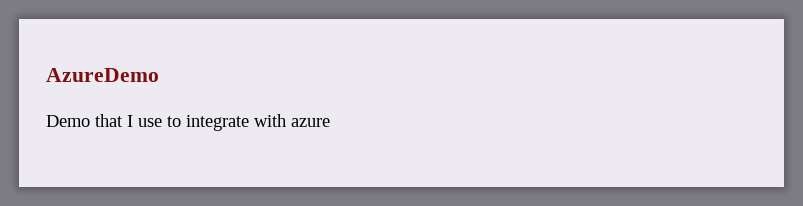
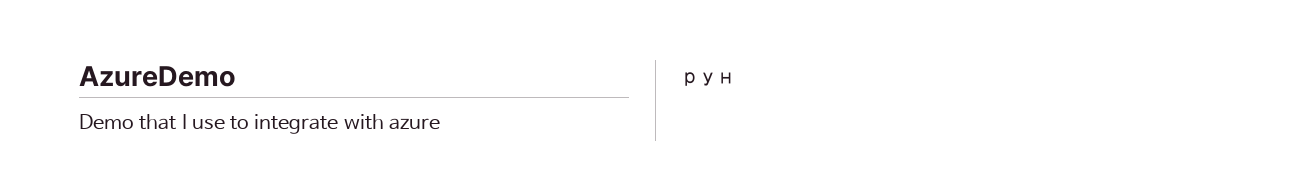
+ рун

